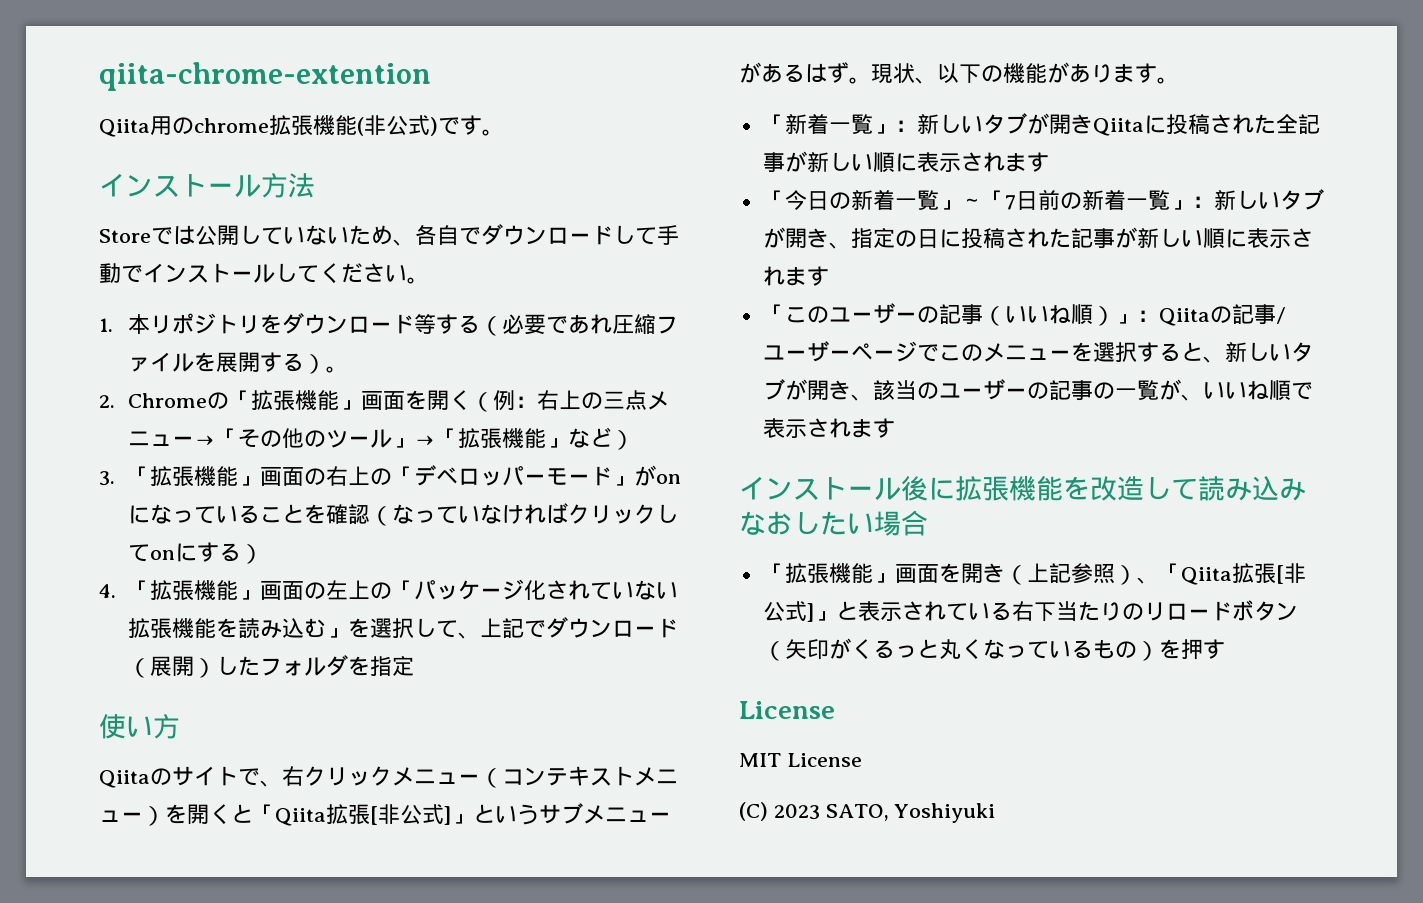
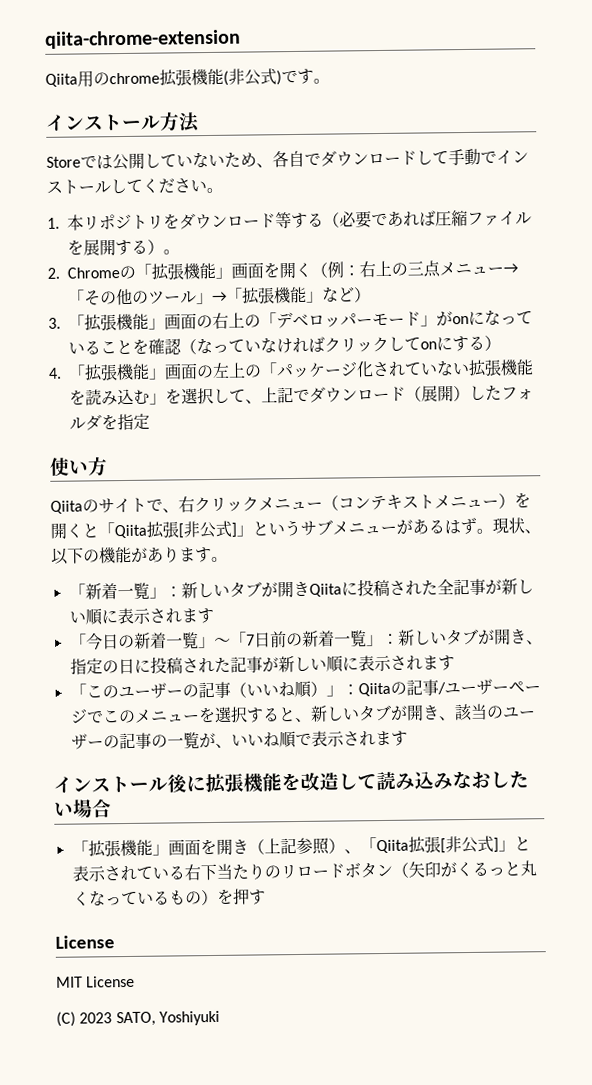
- qiita-chrome-extention
+ qiita-chrome-extension
- 1.本リポジトリをダウンロード等する（必要であれ圧縮ファイルを展開する）。
+ 1.本リポジトリをダウンロード等する（必要であれば圧縮ファイルを展開する）。

